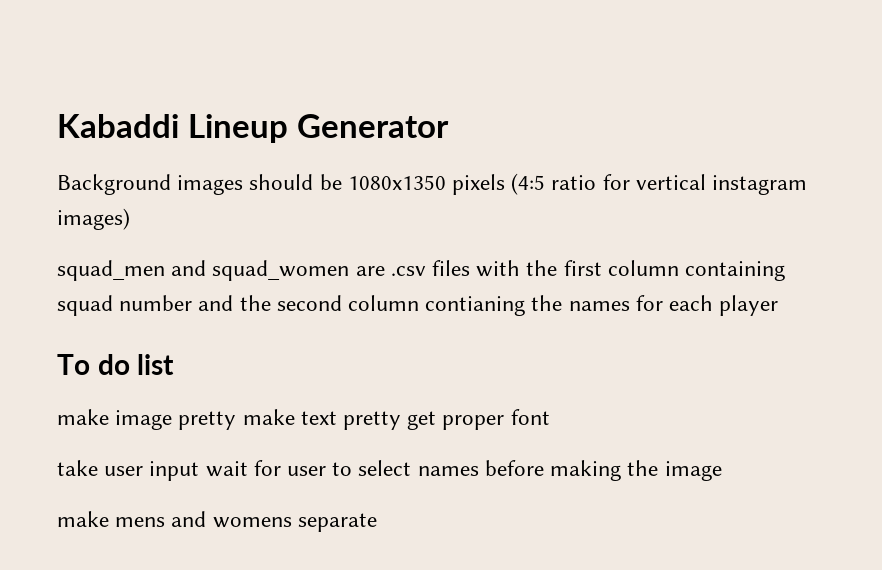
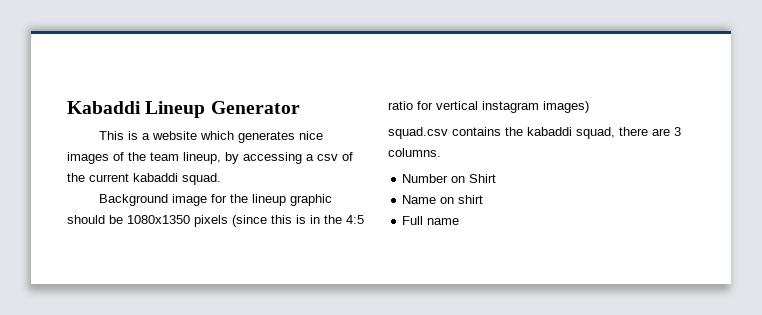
- Background images should be 1080x1350 pixels (4:5 ratio for vertical instagram images)
+ This is a website which generates nice images of the team lineup, by accessing a csv of the current kabaddi squad.
+ Background image for the lineup graphic should be 1080x1350 pixels (since this is in the 4:5 ratio for vertical instagram images)
- squad_men and squad_women are .csv files with the first column containing squad number and the second column contianing the names for each player
- To do list
- make image pretty make text pretty get proper font
- take user input wait for user to select names before making the image
- make mens and womens separate
+ squad.csv contains the kabaddi squad, there are 3 columns.
+ Number on Shirt
+ Name on shirt
+ Full name

